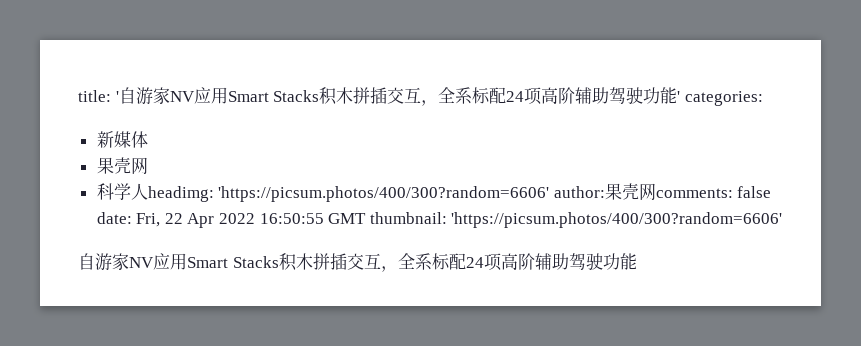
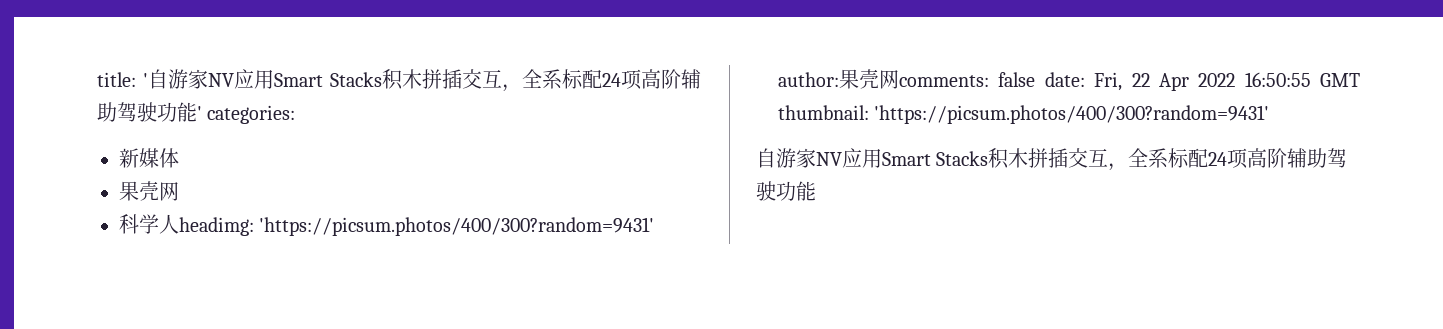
- 科学人headimg: 'https://picsum.photos/400/300?random=6606' author:果壳网comments: false date: Fri, 22 Apr 2022 16:50:55 GMT thumbnail: 'https://picsum.photos/400/300?random=6606'
+ 科学人headimg: 'https://picsum.photos/400/300?random=9431' author:果壳网comments: false date: Fri, 22 Apr 2022 16:50:55 GMT thumbnail: 'https://picsum.photos/400/300?random=9431'

